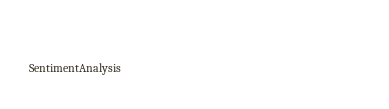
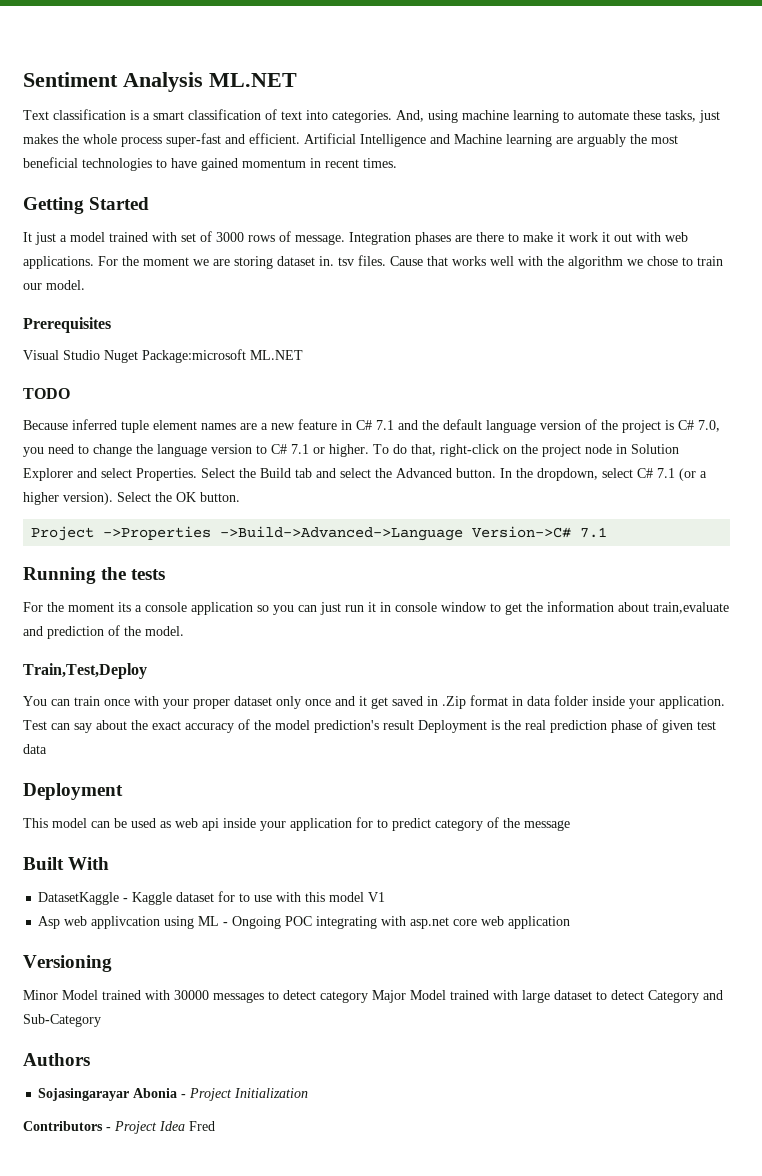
- SentimentAnalysis
+ Sentiment Analysis ML.NET
+ Text classification is a smart classification of text into categories. And, using machine learning to automate these tasks, just makes the whole process super-fast and efficient. Artificial Intelligence and Machine learning are arguably the most beneficial technologies to have gained momentum in recent times.
+ Getting Started
+ It just a model trained with set of 3000 rows of message. Integration phases are there to make it work it out with web applications. For the moment we are storing dataset in. tsv files. Cause that works well with the algorithm we chose to train our model.
+ Prerequisites
+ Visual Studio Nuget Package:microsoft ML.NET
+ TODO
+ Because inferred tuple element names are a new feature in C# 7.1 and the default language version of the project is C# 7.0, you need to change the language version to C# 7.1 or higher. To do that, right-click on the project node in Solution Explorer and select Properties. Select the Build tab and select the Advanced button. In the dropdown, select C# 7.1 (or a higher version). Select the OK button.
+ Project ->Properties ->Build->Advanced->Language Version->C# 7.1
+ Running the tests
+ For the moment its a console application so you can just run it in console window to get the information about train,evaluate and prediction of the model.
+ Train,Test,Deploy
+ You can train once with your proper dataset only once and it get saved in .Zip format in data folder inside your application. Test can say about the exact accuracy of the model prediction's result Deployment is the real prediction phase of given test data
+ Deployment
+ This model can be used as web api inside your application for to predict category of the message
+ Built With
+ DatasetKaggle - Kaggle dataset for to use with this model V1
+ Asp web applivcation using ML - Ongoing POC integrating with asp.net core web application
+ Versioning
+ Minor Model trained with 30000 messages to detect category Major Model trained with large dataset to detect Category and Sub-Category
+ Authors
+ Sojasingarayar Abonia - Project Initialization
+ Contributors - Project Idea Fred

